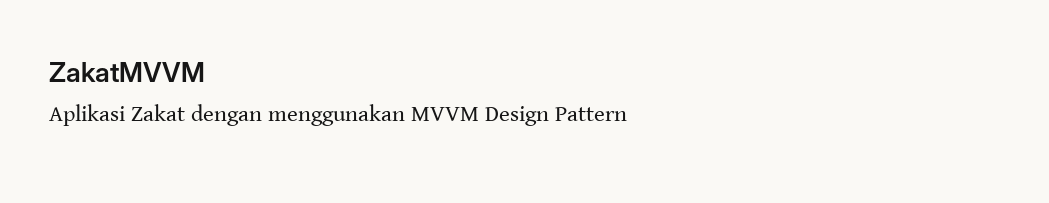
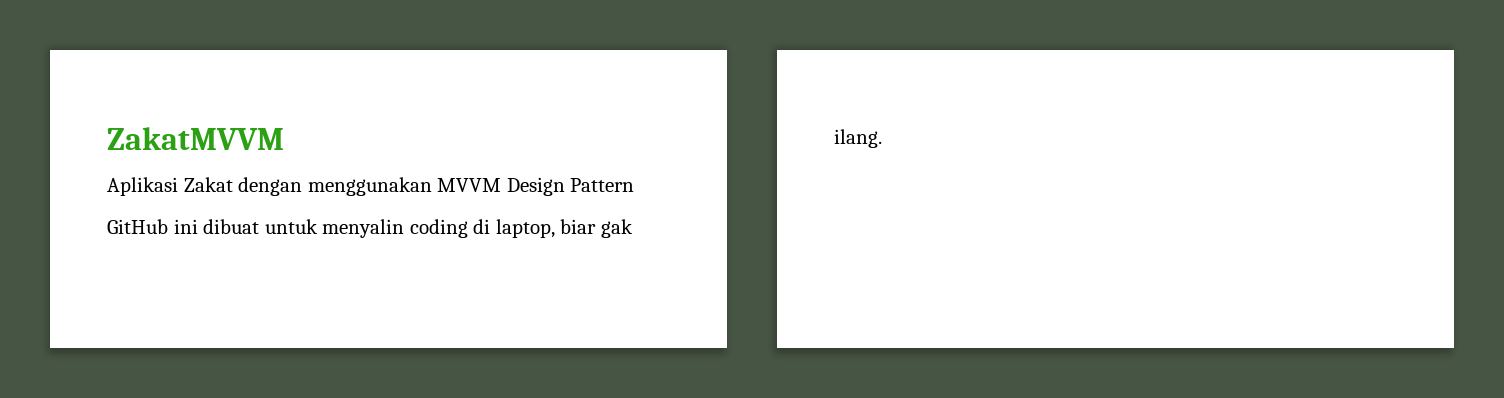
+ GitHub ini dibuat untuk menyalin coding di laptop, biar gak ilang.

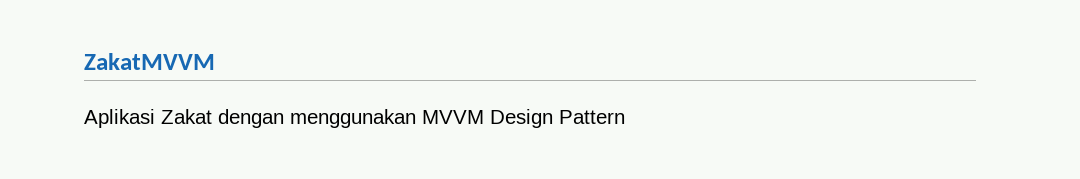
- GitHub ini dibuat untuk menyalin coding di laptop, biar gak ilang.

